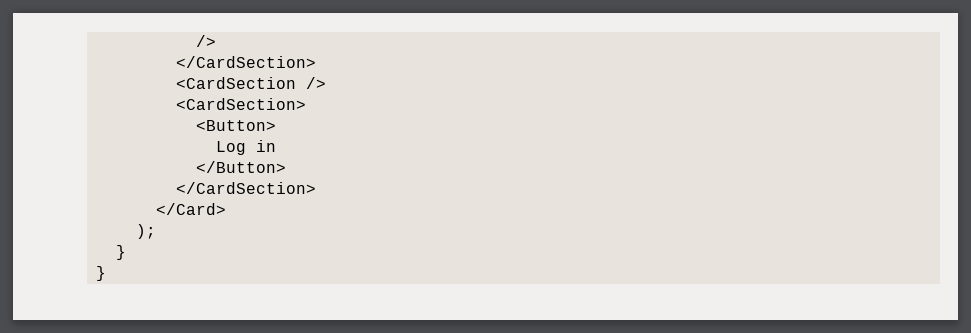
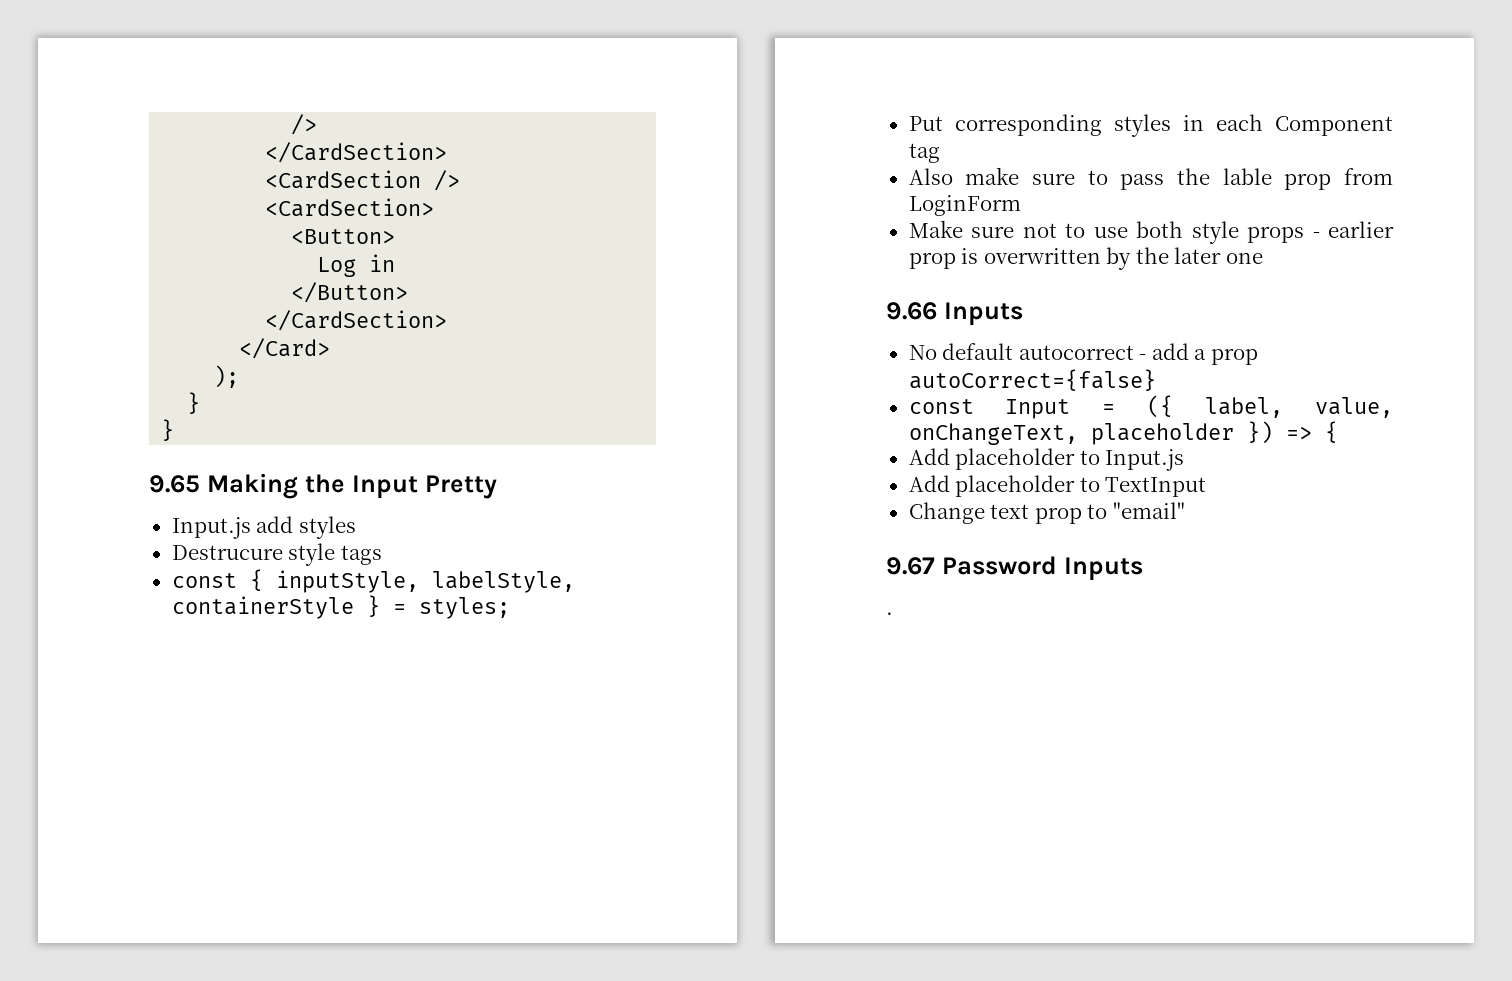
+ 9.65 Making the Input Pretty
+ Input.js add styles
+ Destrucure style tags
+ const { inputStyle, labelStyle, containerStyle } = styles;
+ Put corresponding styles in each Component tag
+ Also make sure to pass the lable prop from LoginForm
+ Make sure not to use both style props - earlier prop is overwritten by the later one
+ 9.66 Inputs
+ No default autocorrect - add a prop autoCorrect={false}
+ const Input = ({ label, value, onChangeText, placeholder }) => {
+ Add placeholder to Input.js
+ Add placeholder to TextInput
+ Change text prop to "email"
+ 9.67 Password Inputs
+ .

